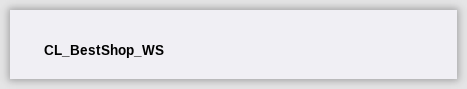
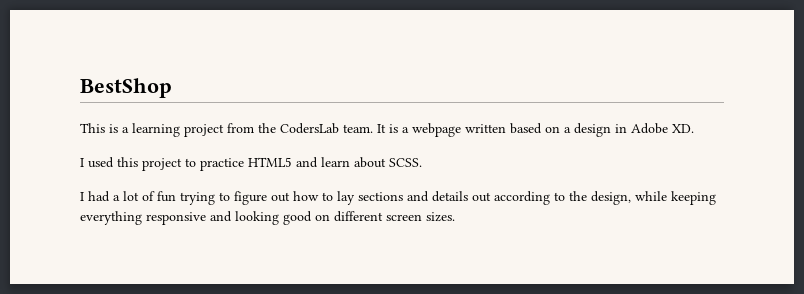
- CL_BestShop_WS
+ BestShop
+ This is a learning project from the CodersLab team. It is a webpage written based on a design in Adobe XD.
+ I used this project to practice HTML5 and learn about SCSS.
+ I had a lot of fun trying to figure out how to lay sections and details out according to the design, while keeping everything responsive and looking good on different screen sizes.

